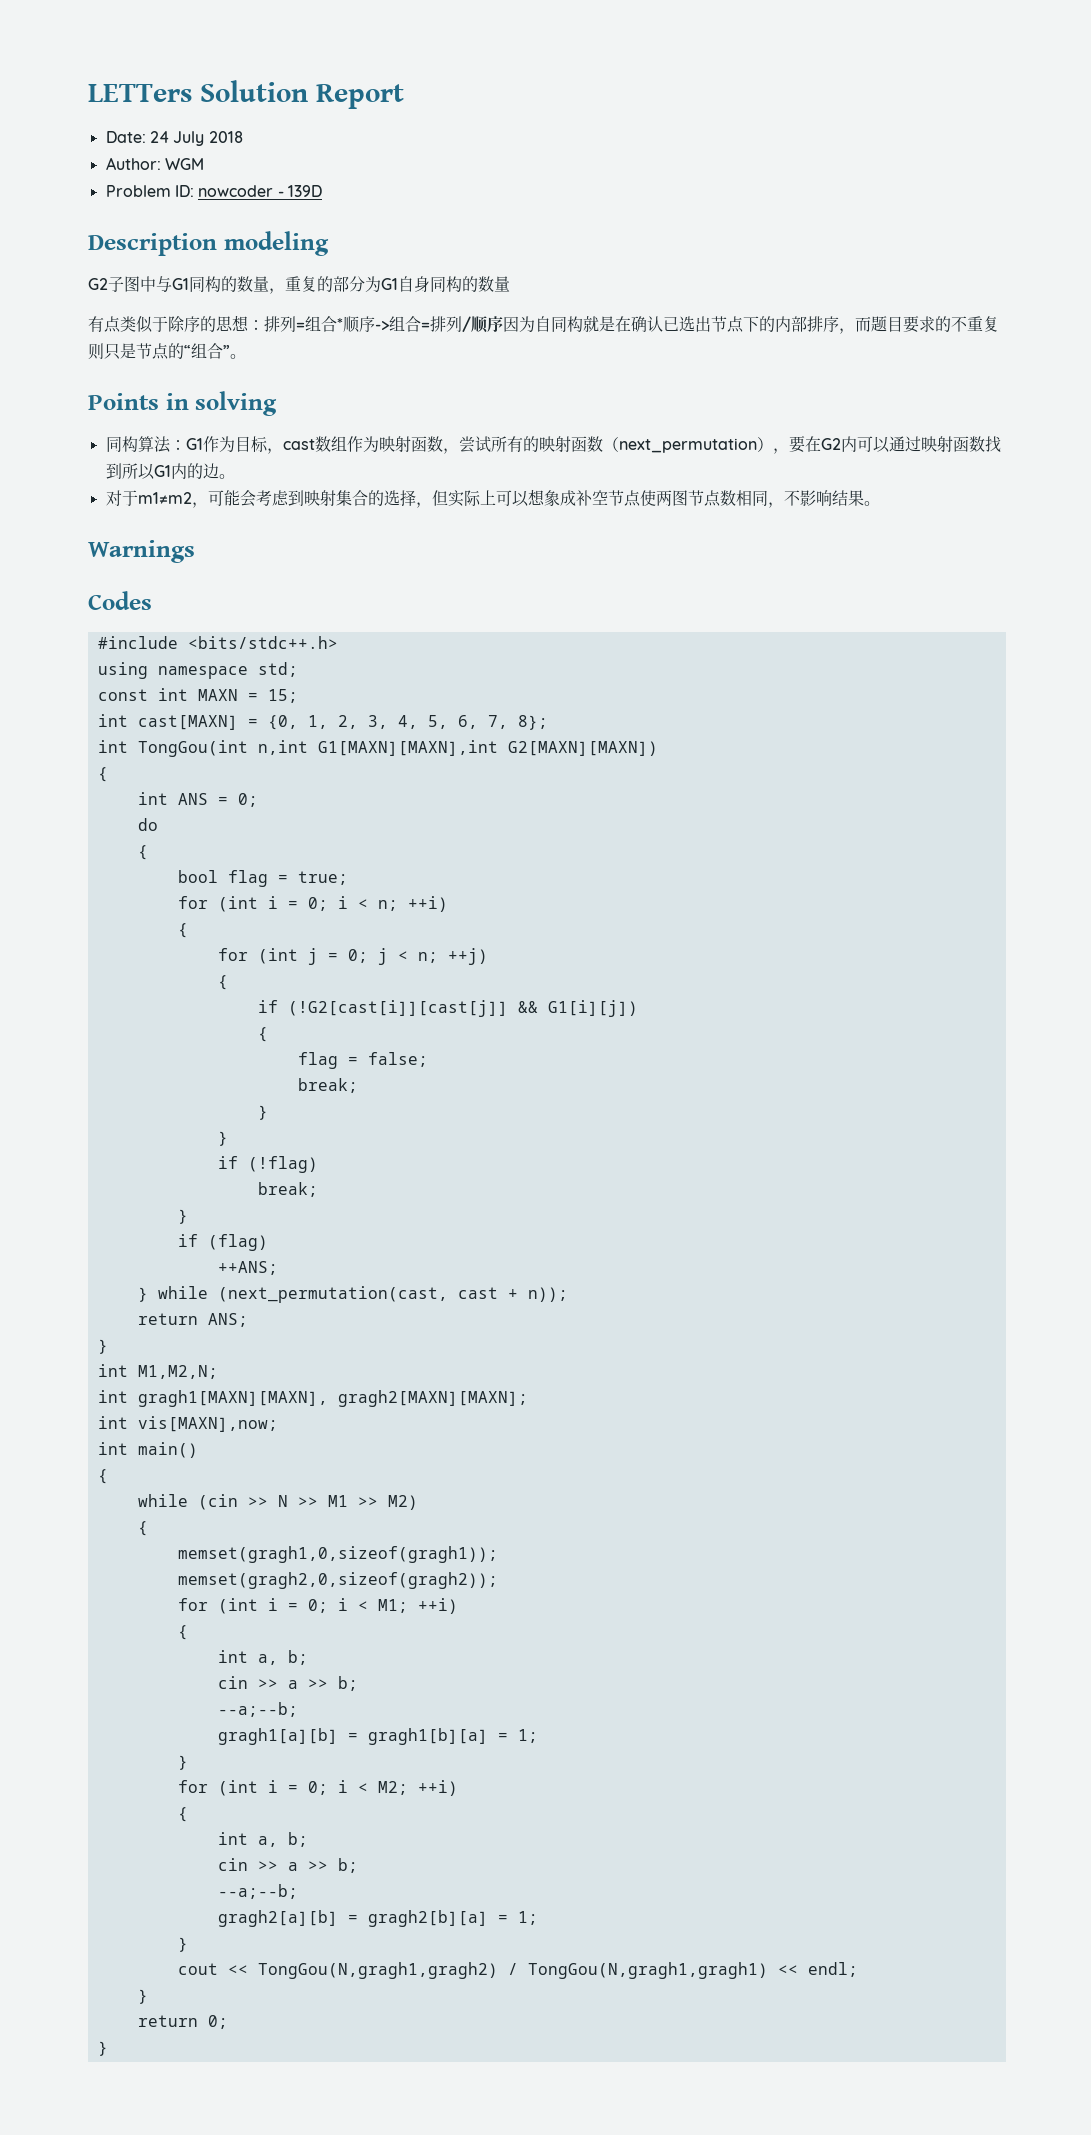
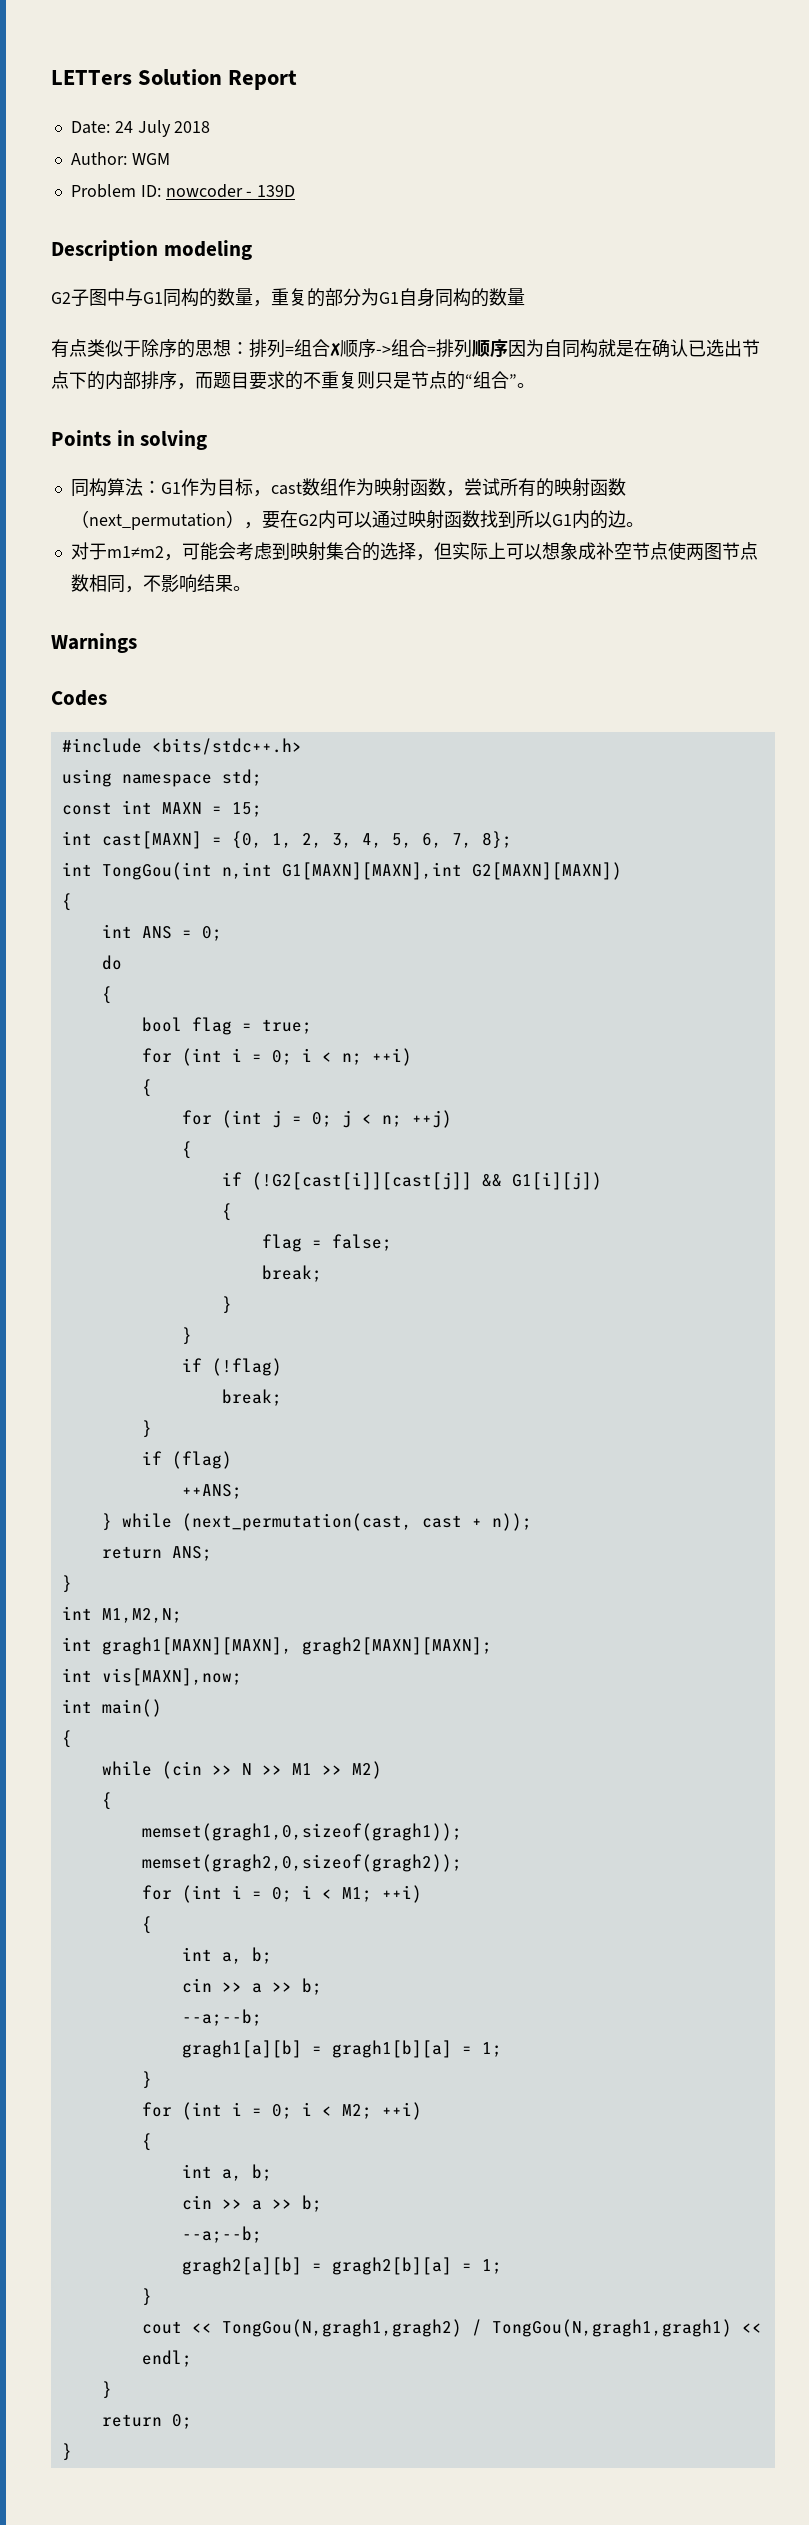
- 有点类似于除序的思想：排列=组合*顺序->组合=排列/顺序因为自同构就是在确认已选出节点下的内部排序，而题目要求的不重复则只是节点的“组合”。
+ 有点类似于除序的思想：排列=组合✗顺序->组合=排列顺序因为自同构就是在确认已选出节点下的内部排序，而题目要求的不重复则只是节点的“组合”。

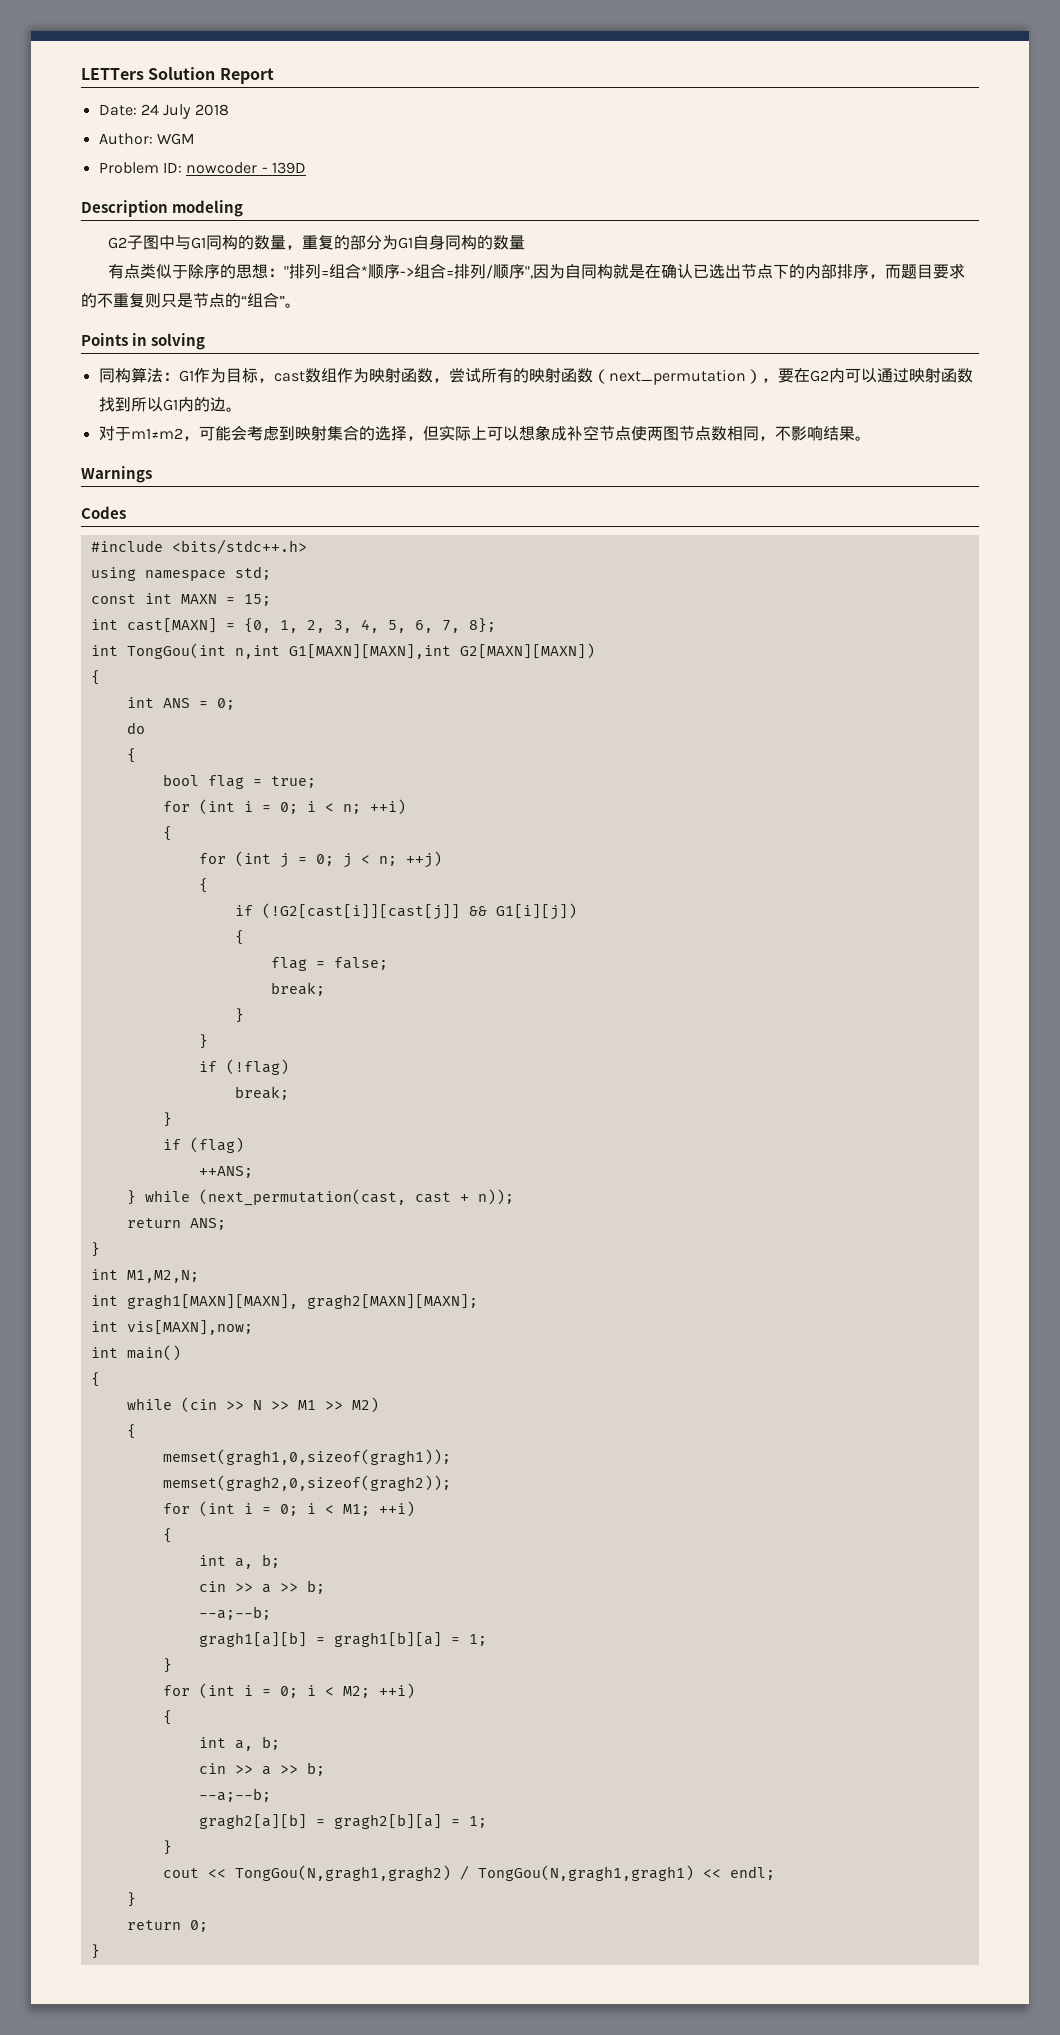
- 有点类似于除序的思想：排列=组合✗顺序->组合=排列顺序因为自同构就是在确认已选出节点下的内部排序，而题目要求的不重复则只是节点的“组合”。
+ 有点类似于除序的思想："排列=组合*顺序->组合=排列/顺序",因为自同构就是在确认已选出节点下的内部排序，而题目要求的不重复则只是节点的“组合”。

